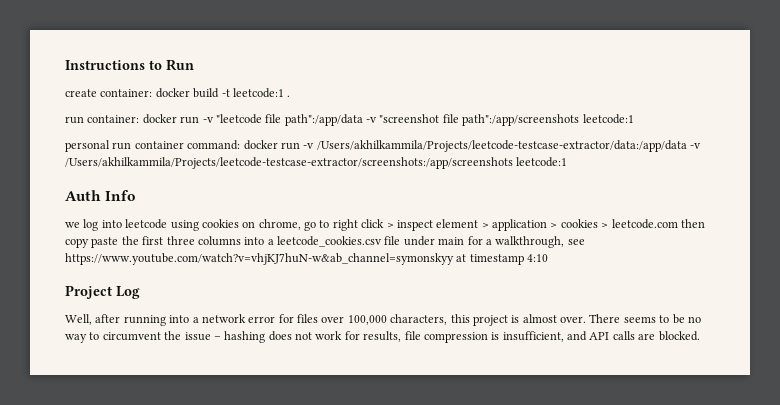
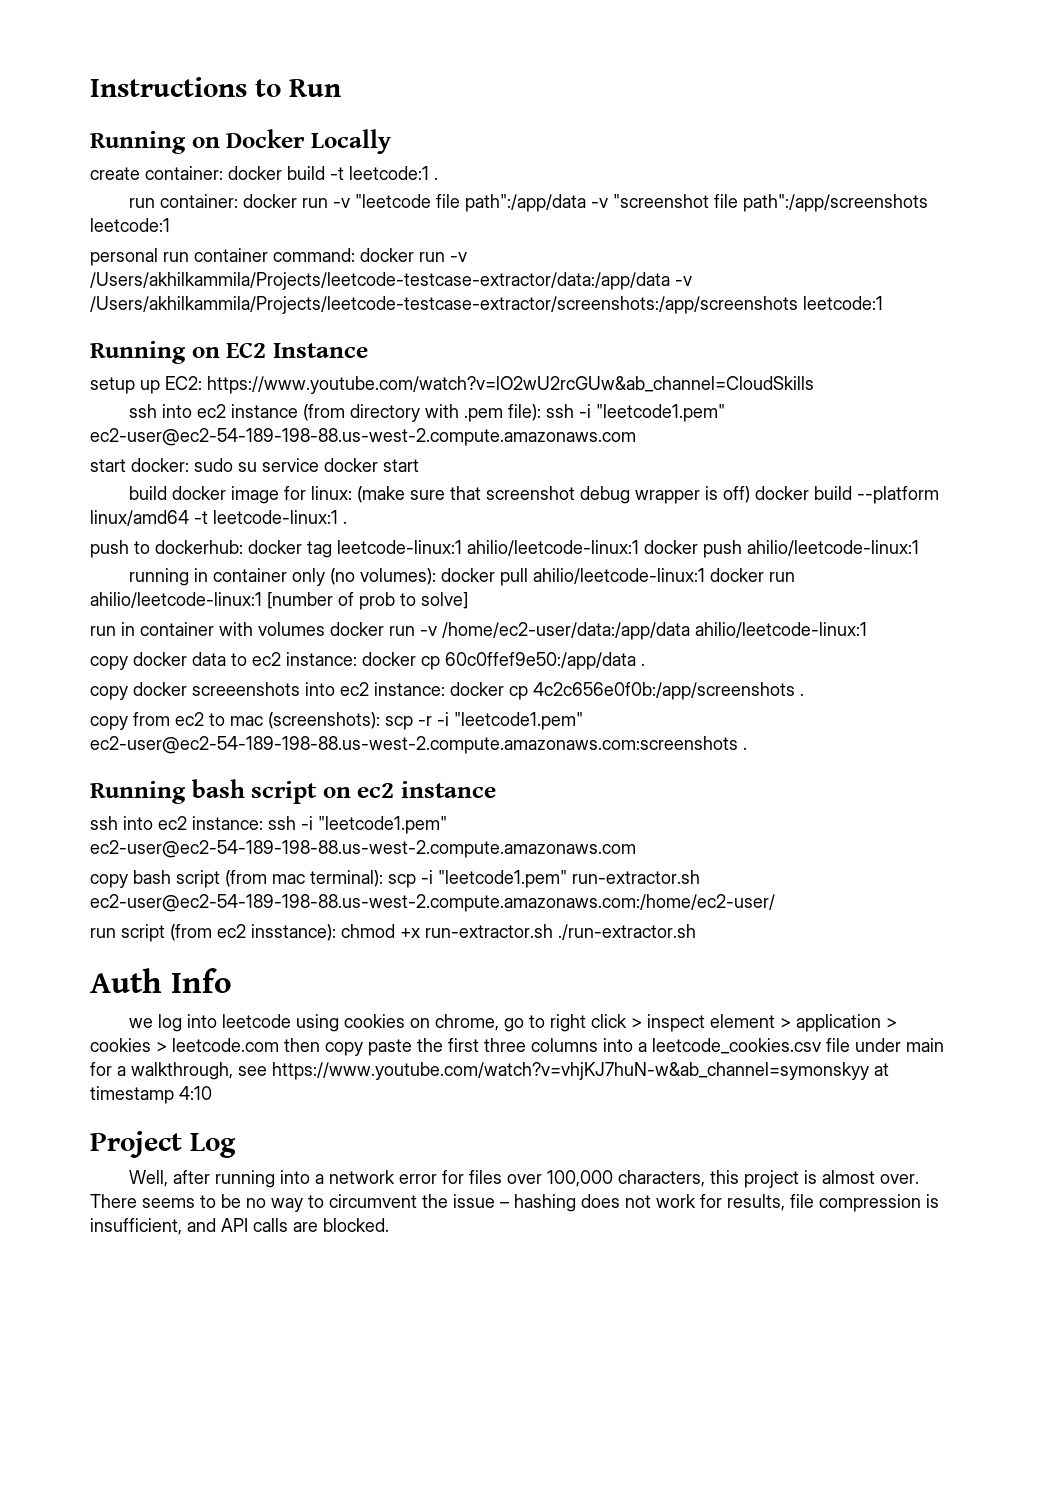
+ Running on Docker Locally
+ Running on EC2 Instance
+ setup up EC2: https://www.youtube.com/watch?v=lO2wU2rcGUw&ab_channel=CloudSkills
+ ssh into ec2 instance (from directory with .pem file): ssh -i "leetcode1.pem" ec2-user@ec2-54-189-198-88.us-west-2.compute.amazonaws.com
+ start docker: sudo su service docker start
+ build docker image for linux: (make sure that screenshot debug wrapper is off) docker build --platform linux/amd64 -t leetcode-linux:1 .
+ push to dockerhub: docker tag leetcode-linux:1 ahilio/leetcode-linux:1 docker push ahilio/leetcode-linux:1
+ running in container only (no volumes): docker pull ahilio/leetcode-linux:1 docker run ahilio/leetcode-linux:1 [number of prob to solve]
+ run in container with volumes docker run -v /home/ec2-user/data:/app/data ahilio/leetcode-linux:1
+ copy docker data to ec2 instance: docker cp 60c0ffef9e50:/app/data .
+ copy docker screeenshots into ec2 instance: docker cp 4c2c656e0f0b:/app/screenshots .
+ copy from ec2 to mac (screenshots): scp -r -i "leetcode1.pem" ec2-user@ec2-54-189-198-88.us-west-2.compute.amazonaws.com:screenshots .
+ Running bash script on ec2 instance
+ ssh into ec2 instance: ssh -i "leetcode1.pem" ec2-user@ec2-54-189-198-88.us-west-2.compute.amazonaws.com
+ copy bash script (from mac terminal): scp -i "leetcode1.pem" run-extractor.sh ec2-user@ec2-54-189-198-88.us-west-2.compute.amazonaws.com:/home/ec2-user/
+ run script (from ec2 insstance): chmod +x run-extractor.sh ./run-extractor.sh

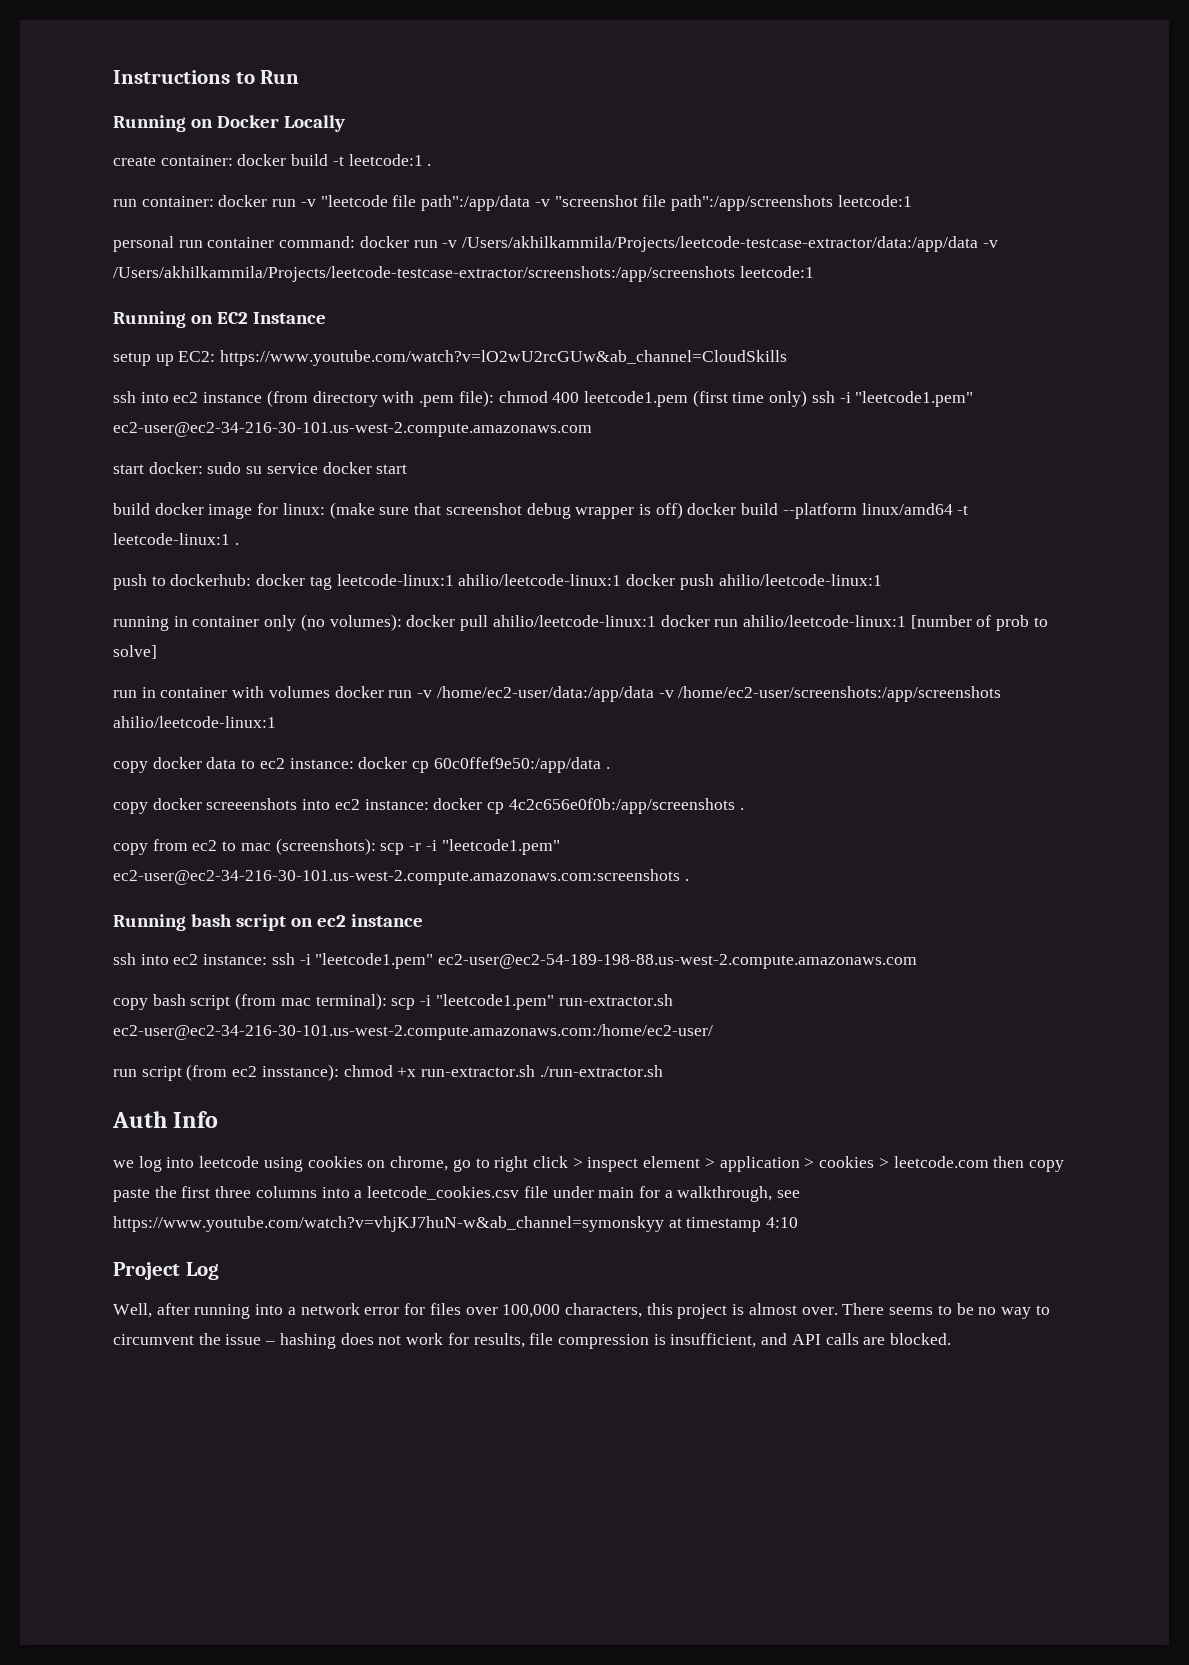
- ssh into ec2 instance (from directory with .pem file): ssh -i "leetcode1.pem" ec2-user@ec2-54-189-198-88.us-west-2.compute.amazonaws.com
+ ssh into ec2 instance (from directory with .pem file): chmod 400 leetcode1.pem (first time only) ssh -i "leetcode1.pem" ec2-user@ec2-34-216-30-101.us-west-2.compute.amazonaws.com
- run in container with volumes docker run -v /home/ec2-user/data:/app/data ahilio/leetcode-linux:1
+ run in container with volumes docker run -v /home/ec2-user/data:/app/data -v /home/ec2-user/screenshots:/app/screenshots ahilio/leetcode-linux:1
- copy from ec2 to mac (screenshots): scp -r -i "leetcode1.pem" ec2-user@ec2-54-189-198-88.us-west-2.compute.amazonaws.com:screenshots .
+ copy from ec2 to mac (screenshots): scp -r -i "leetcode1.pem" ec2-user@ec2-34-216-30-101.us-west-2.compute.amazonaws.com:screenshots .
- copy bash script (from mac terminal): scp -i "leetcode1.pem" run-extractor.sh ec2-user@ec2-54-189-198-88.us-west-2.compute.amazonaws.com:/home/ec2-user/
+ copy bash script (from mac terminal): scp -i "leetcode1.pem" run-extractor.sh ec2-user@ec2-34-216-30-101.us-west-2.compute.amazonaws.com:/home/ec2-user/

